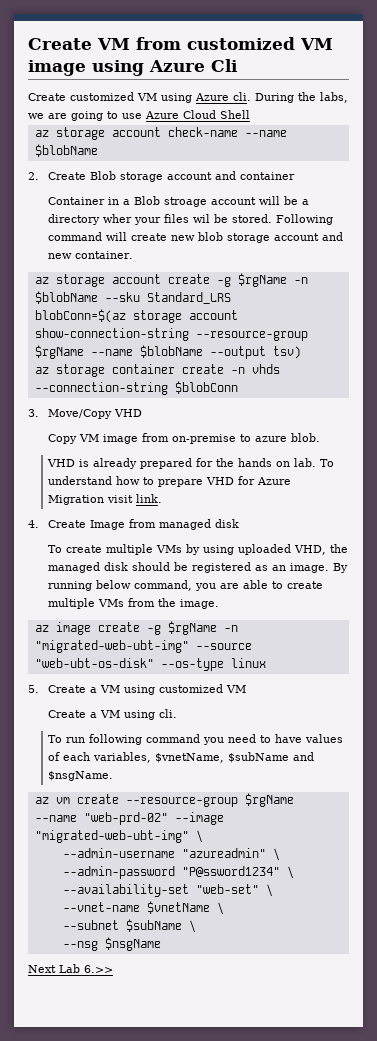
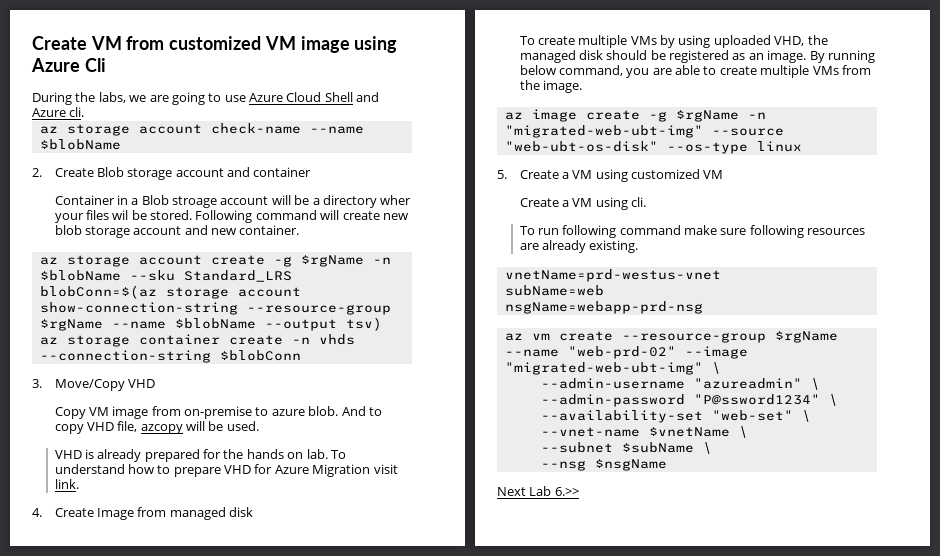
- Create customized VM using Azure cli. During the labs, we are going to use Azure Cloud Shell
+ During the labs, we are going to use Azure Cloud Shell and Azure cli.
+ And to copy VHD file, azcopy will be used.
- To run following command you need to have values of each variables, $vnetName, $subName and $nsgName.
+ To run following command make sure following resources are already existing.
+ vnetName=prd-westus-vnet
+ subName=web
+ nsgName=webapp-prd-nsg

